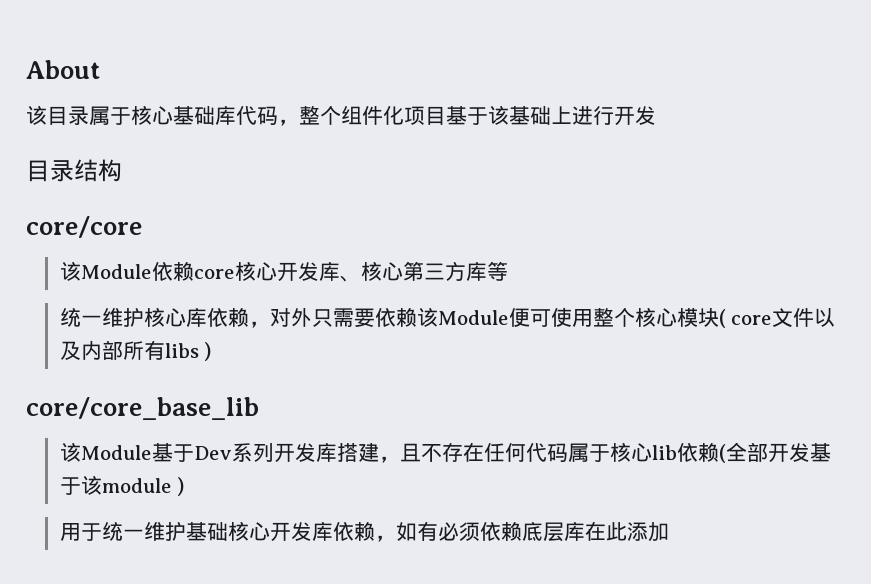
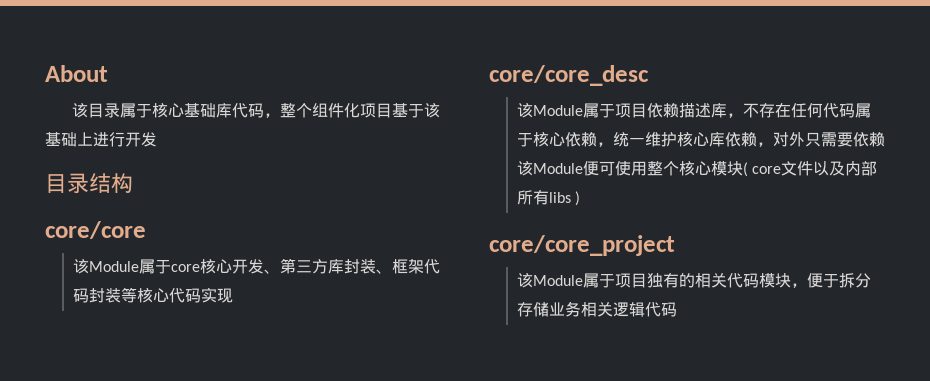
- 该Module依赖core核心开发库、核心第三方库等
- 统一维护核心库依赖，对外只需要依赖该Module便可使用整个核心模块( core文件以及内部所有libs )
+ 该Module属于core核心开发、第三方库封装、框架代码封装等核心代码实现
+ core/core_desc
+ 该Module属于项目依赖描述库，不存在任何代码属于核心依赖，统一维护核心库依赖，对外只需要依赖该Module便可使用整个核心模块( core文件以及内部所有libs )
- core/core_base_lib
- 该Module基于Dev系列开发库搭建，且不存在任何代码属于核心lib依赖(全部开发基于该module )
- 用于统一维护基础核心开发库依赖，如有必须依赖底层库在此添加
+ core/core_project
+ 该Module属于项目独有的相关代码模块，便于拆分存储业务相关逻辑代码

